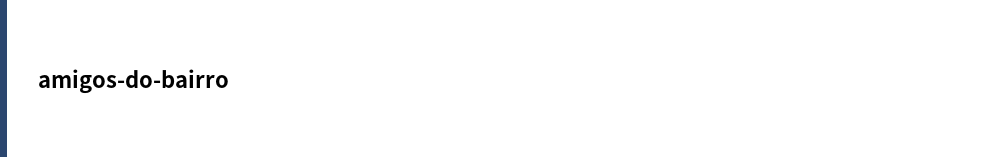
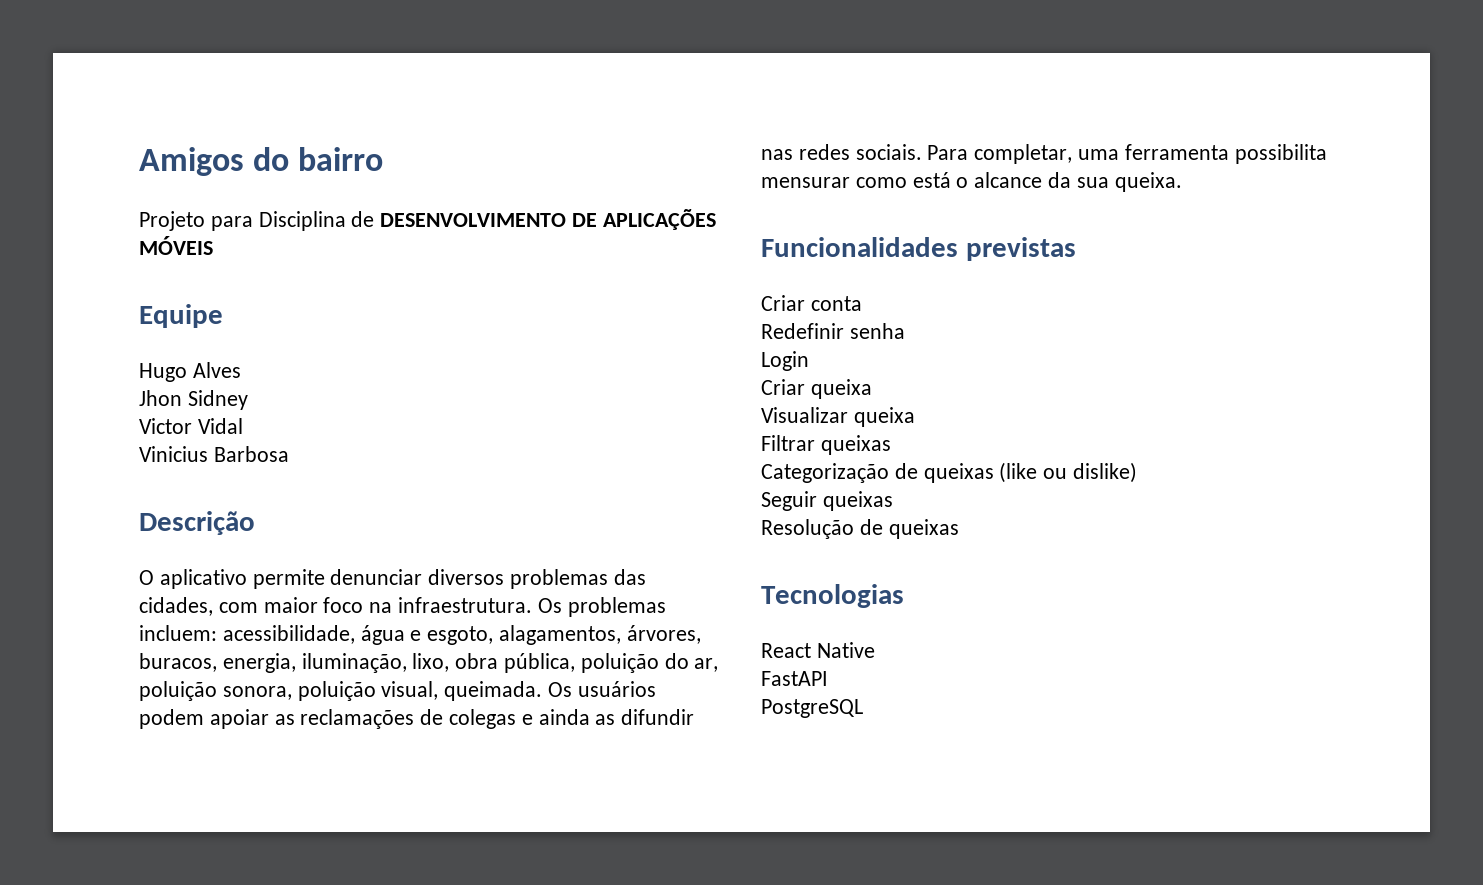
- amigos-do-bairro
+ Amigos do bairro
+ Projeto para Disciplina de DESENVOLVIMENTO DE APLICAÇÕES MÓVEIS
+ Equipe
+ Hugo Alves
+ Jhon Sidney
+ Victor Vidal
+ Vinicius Barbosa
+ Descrição
+ O aplicativo permite denunciar diversos problemas das cidades, com maior foco na infraestrutura. Os problemas incluem: acessibilidade, água e esgoto, alagamentos, árvores, buracos, energia, iluminação, lixo, obra pública, poluição do ar, poluição sonora, poluição visual, queimada. Os usuários podem apoiar as reclamações de colegas e ainda as difundir nas redes sociais. Para completar, uma ferramenta possibilita mensurar como está o alcance da sua queixa.
+ Funcionalidades previstas
+ Criar conta
+ Redefinir senha
+ Login
+ Criar queixa
+ Visualizar queixa
+ Filtrar queixas
+ Categorização de queixas (like ou dislike)
+ Seguir queixas
+ Resolução de queixas
+ Tecnologias
+ React Native
+ FastAPI
+ PostgreSQL

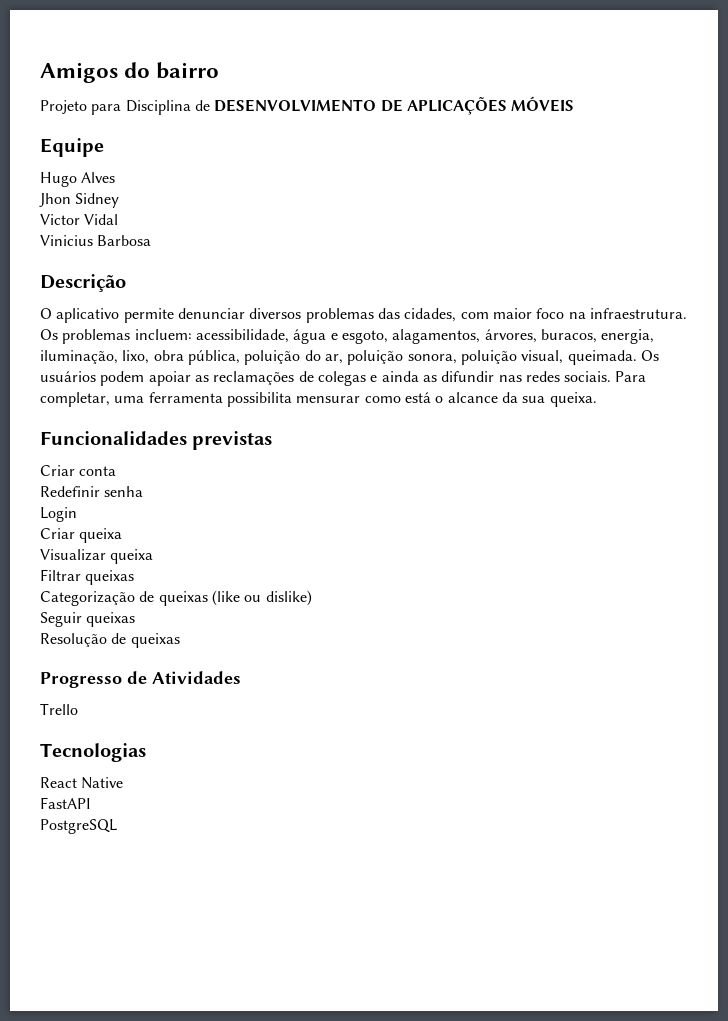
+ Progresso de Atividades
+ Trello

